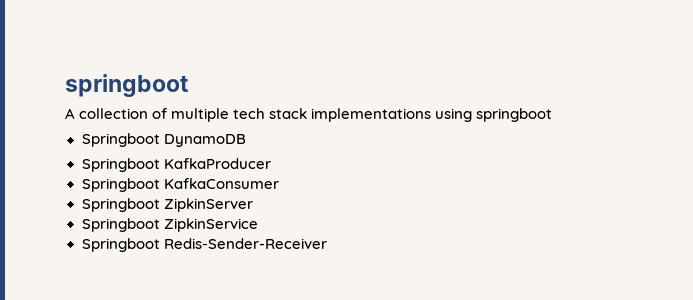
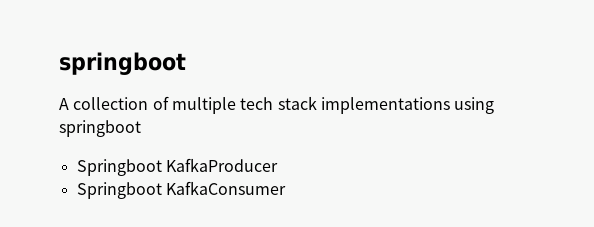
- Springboot DynamoDB
- Springboot ZipkinServer
- Springboot ZipkinService
- Springboot Redis-Sender-Receiver

